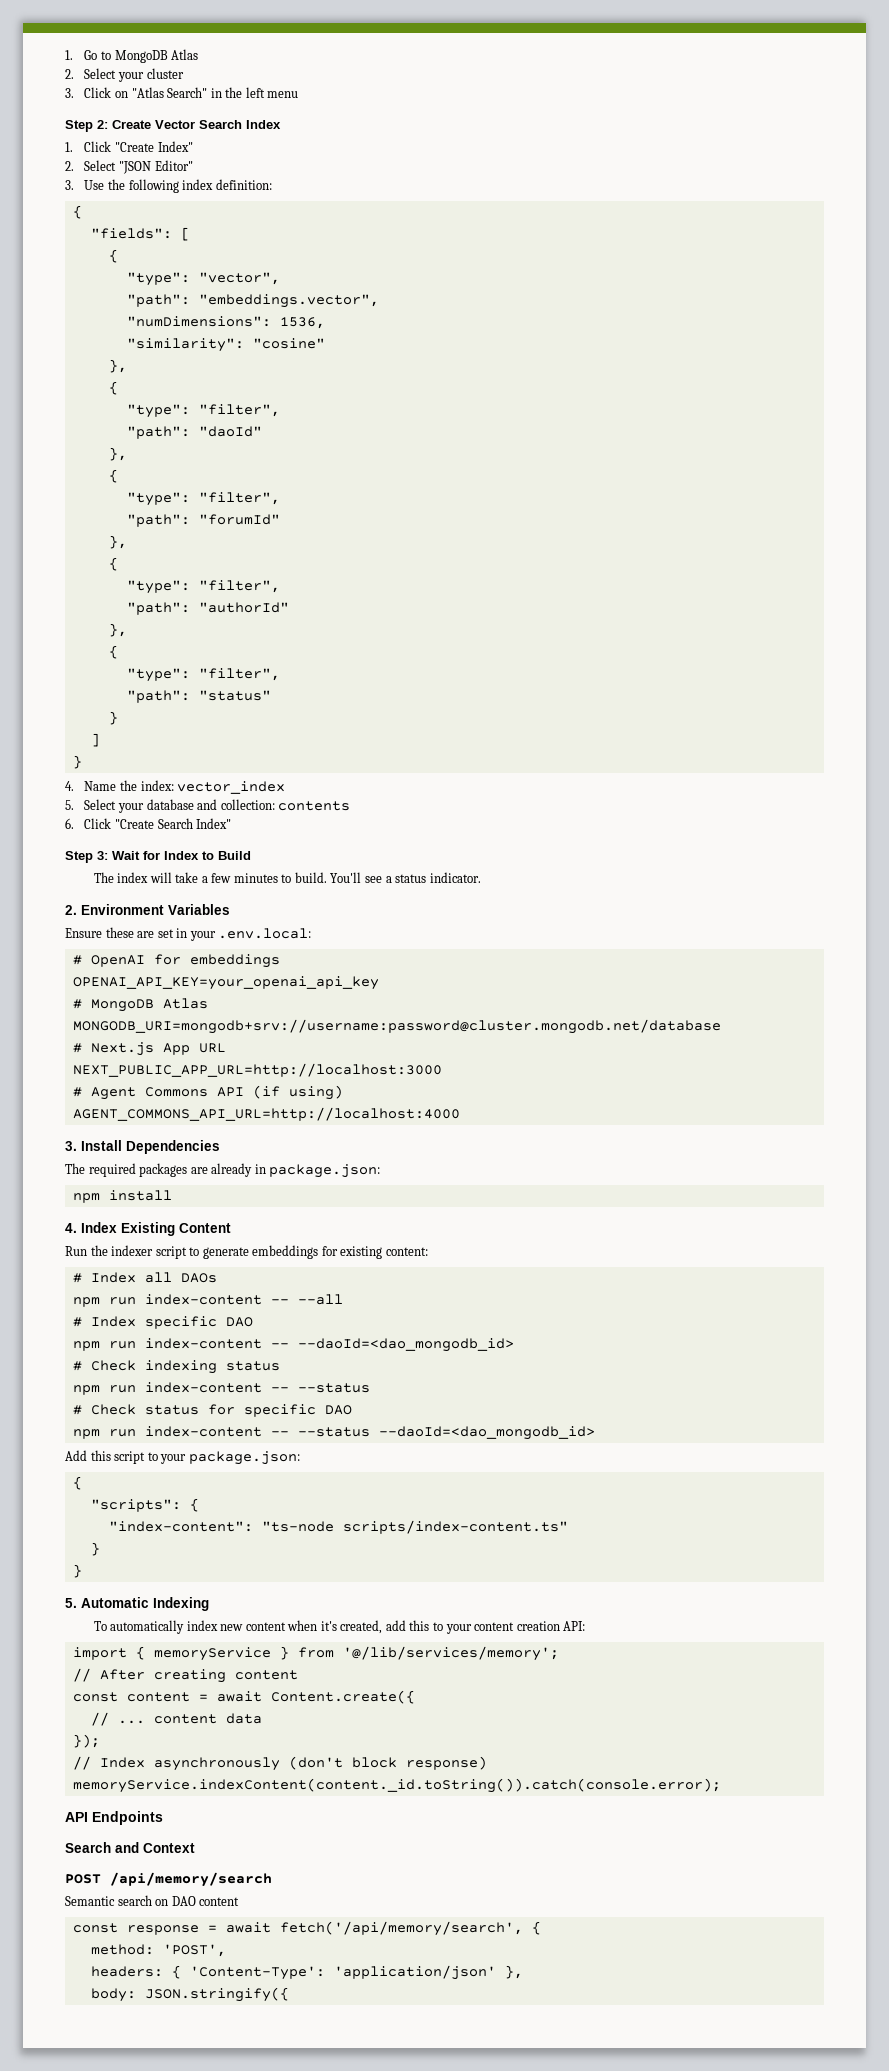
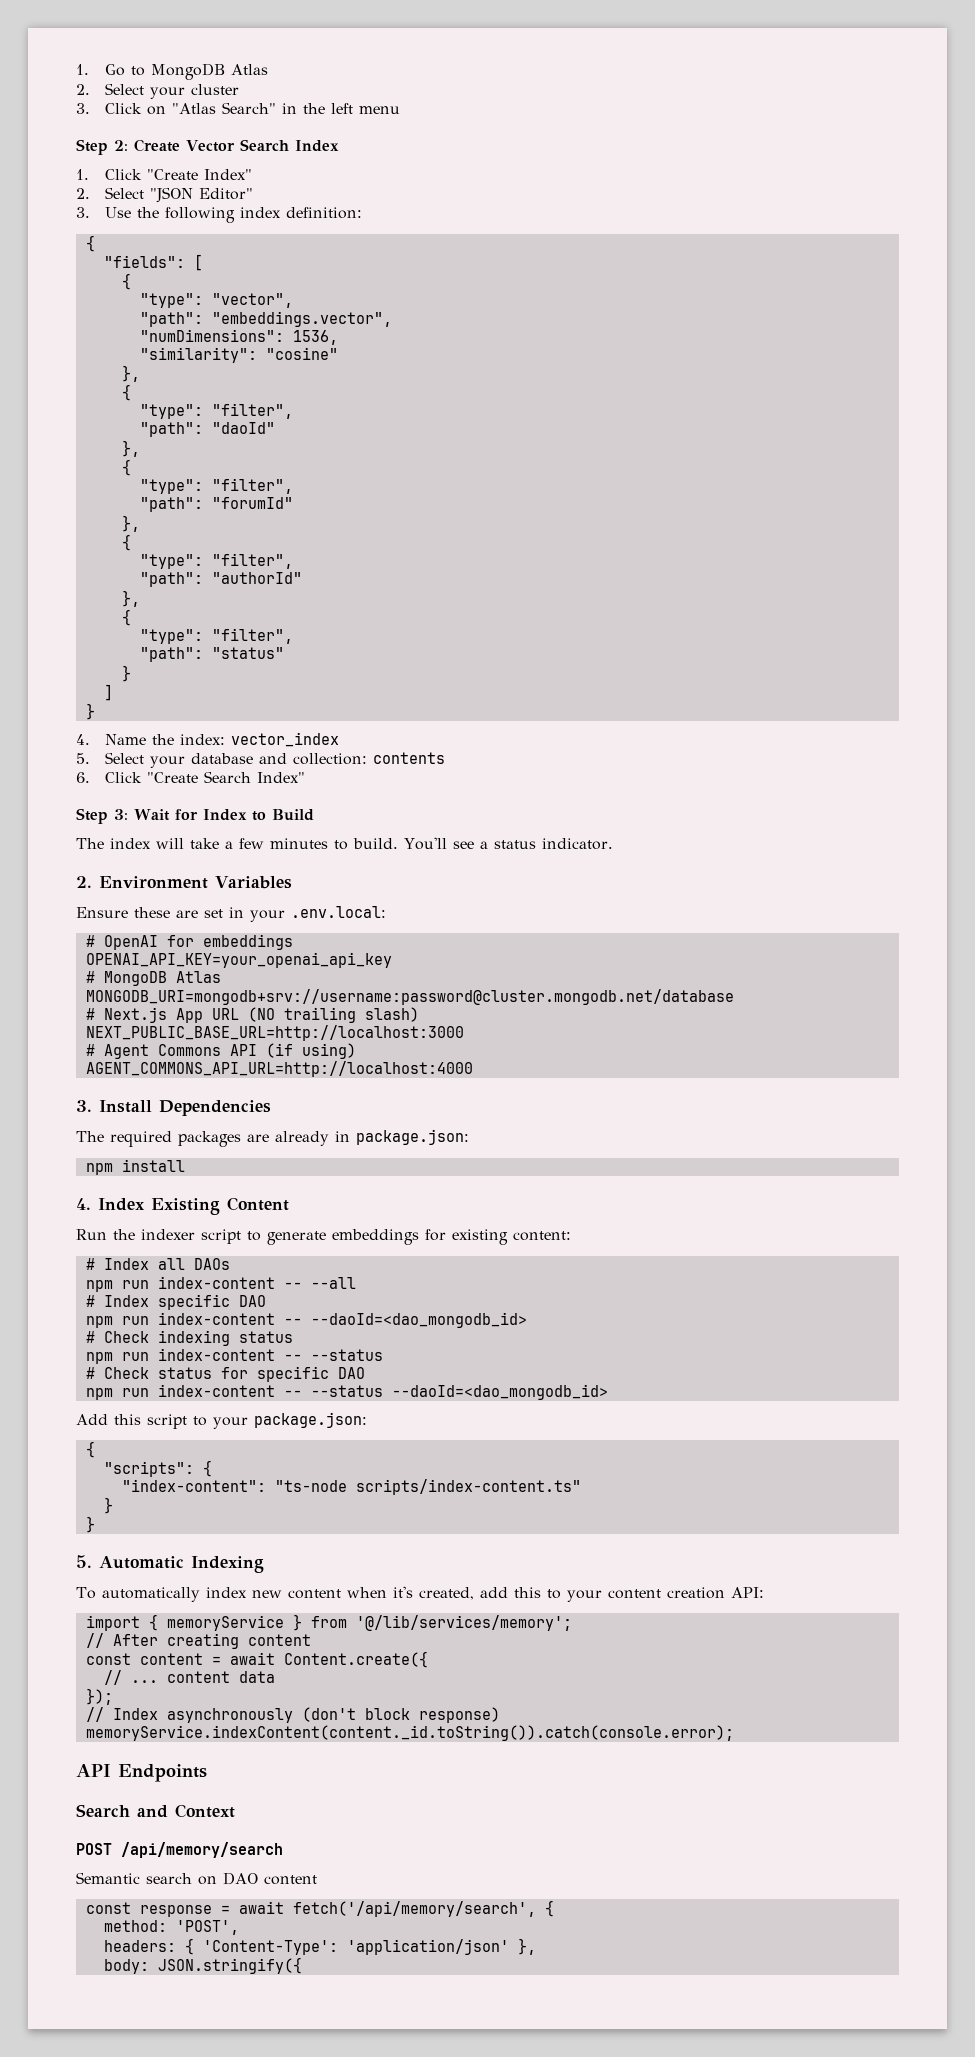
- # Next.js App URL
- NEXT_PUBLIC_APP_URL=http://localhost:3000
+ # Next.js App URL (NO trailing slash)
+ NEXT_PUBLIC_BASE_URL=http://localhost:3000

